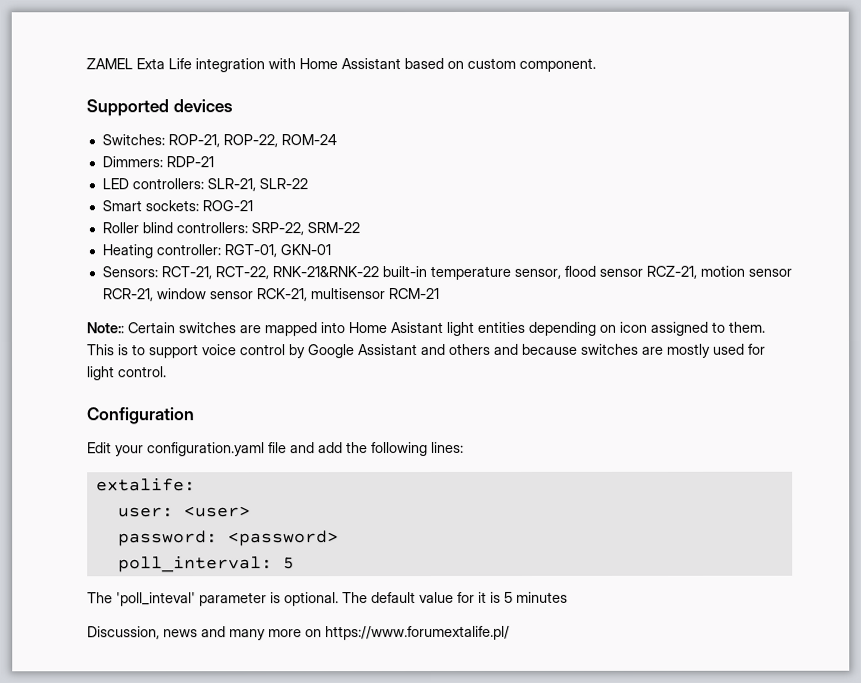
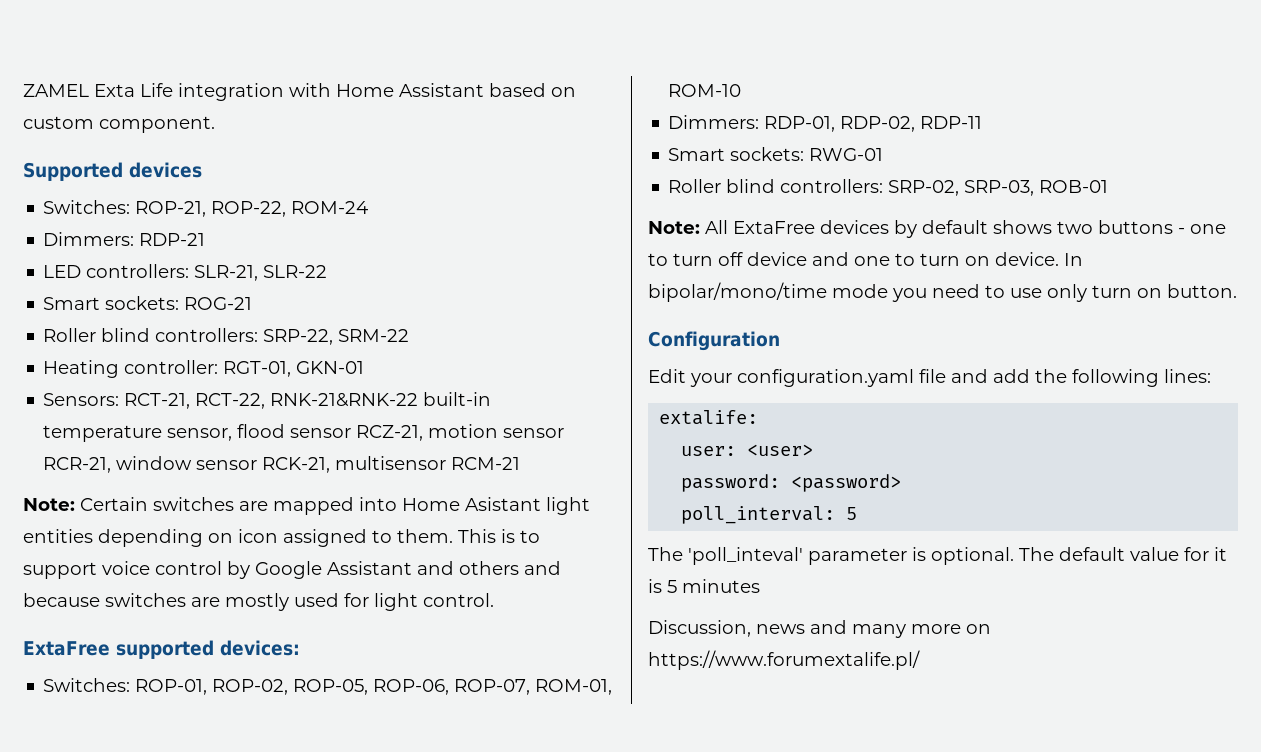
- Note:: Certain switches are mapped into Home Asistant light entities depending on icon assigned to them.
+ Note: Certain switches are mapped into Home Asistant light entities depending on icon assigned to them.
+ ExtaFree supported devices:
+ Switches: ROP-01, ROP-02, ROP-05, ROP-06, ROP-07, ROM-01, ROM-10
+ Dimmers: RDP-01, RDP-02, RDP-11
+ Smart sockets: RWG-01
+ Roller blind controllers: SRP-02, SRP-03, ROB-01
+ Note: All ExtaFree devices by default shows two buttons - one to turn off device and one to turn on device. In bipolar/mono/time mode you need to use only turn on button.

